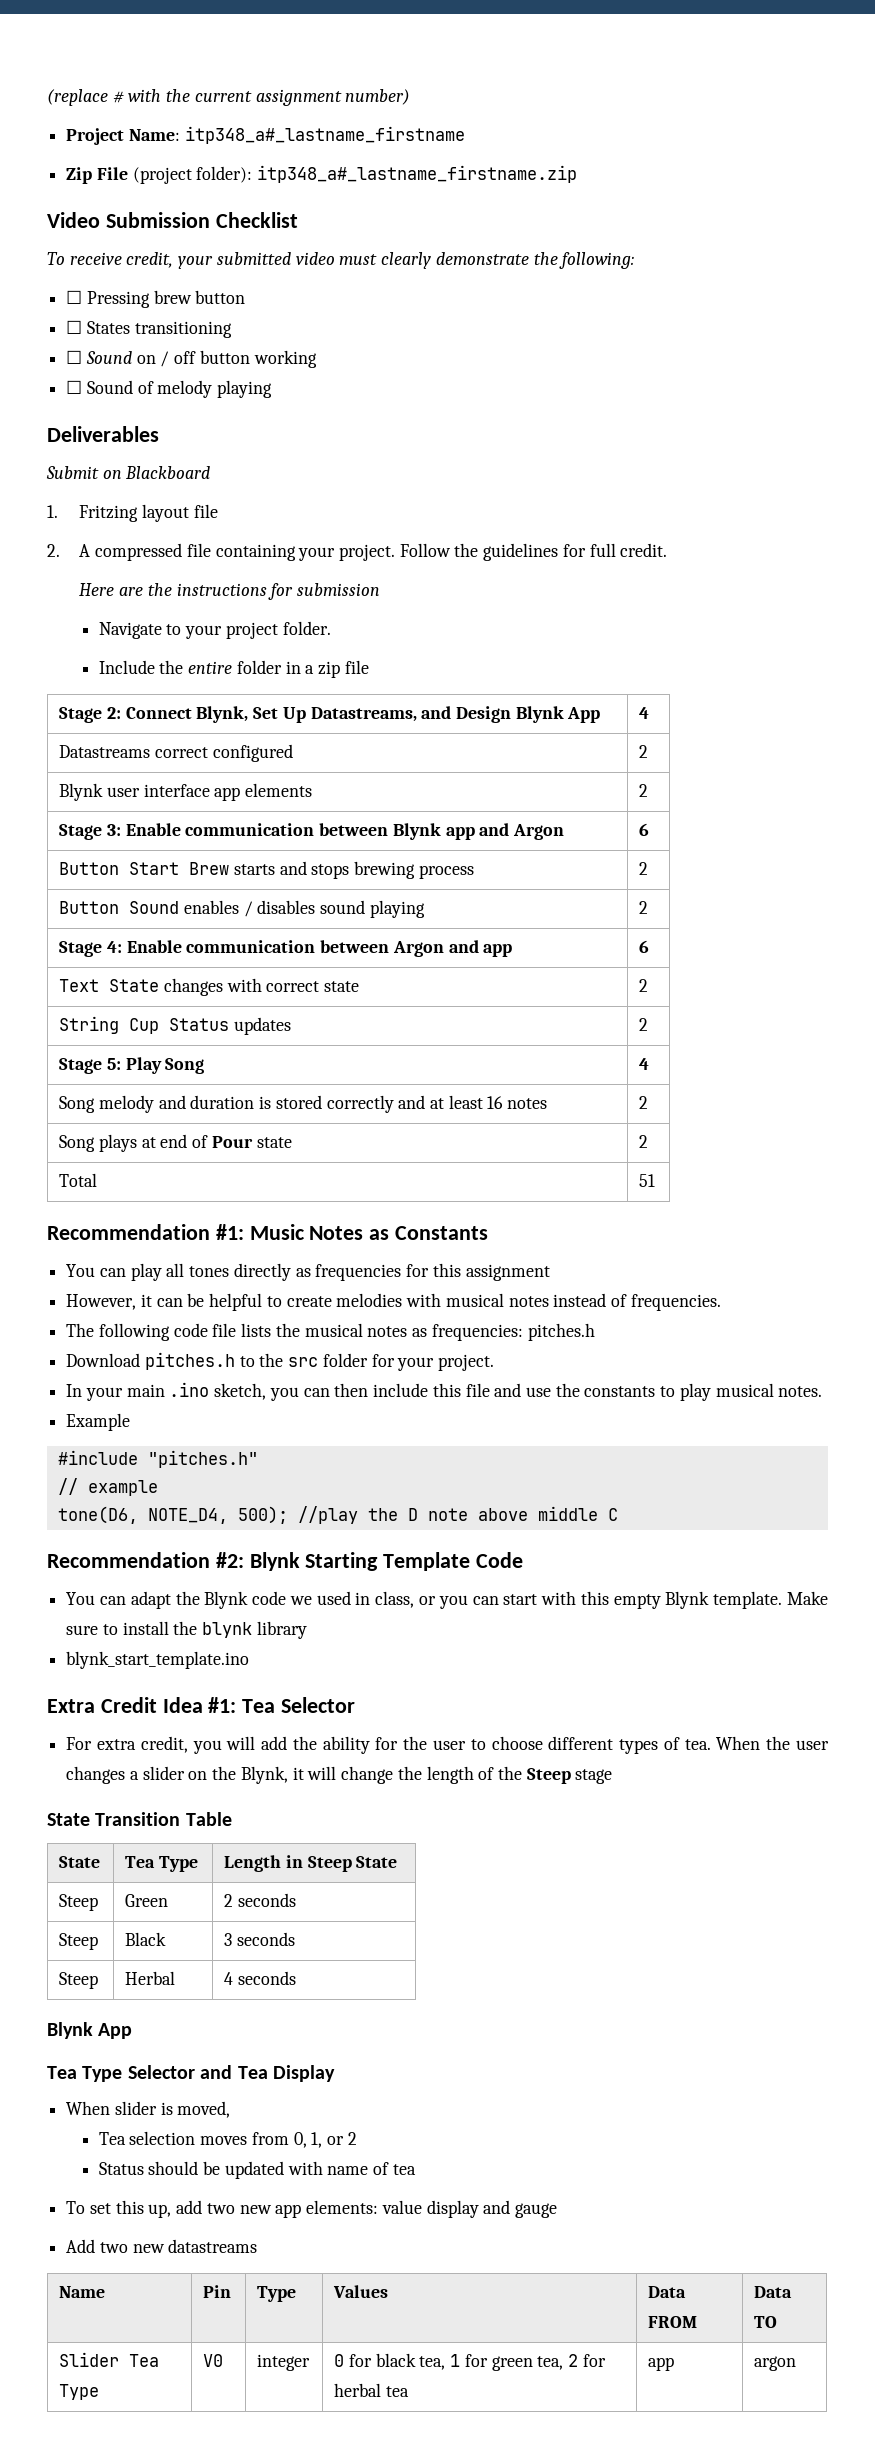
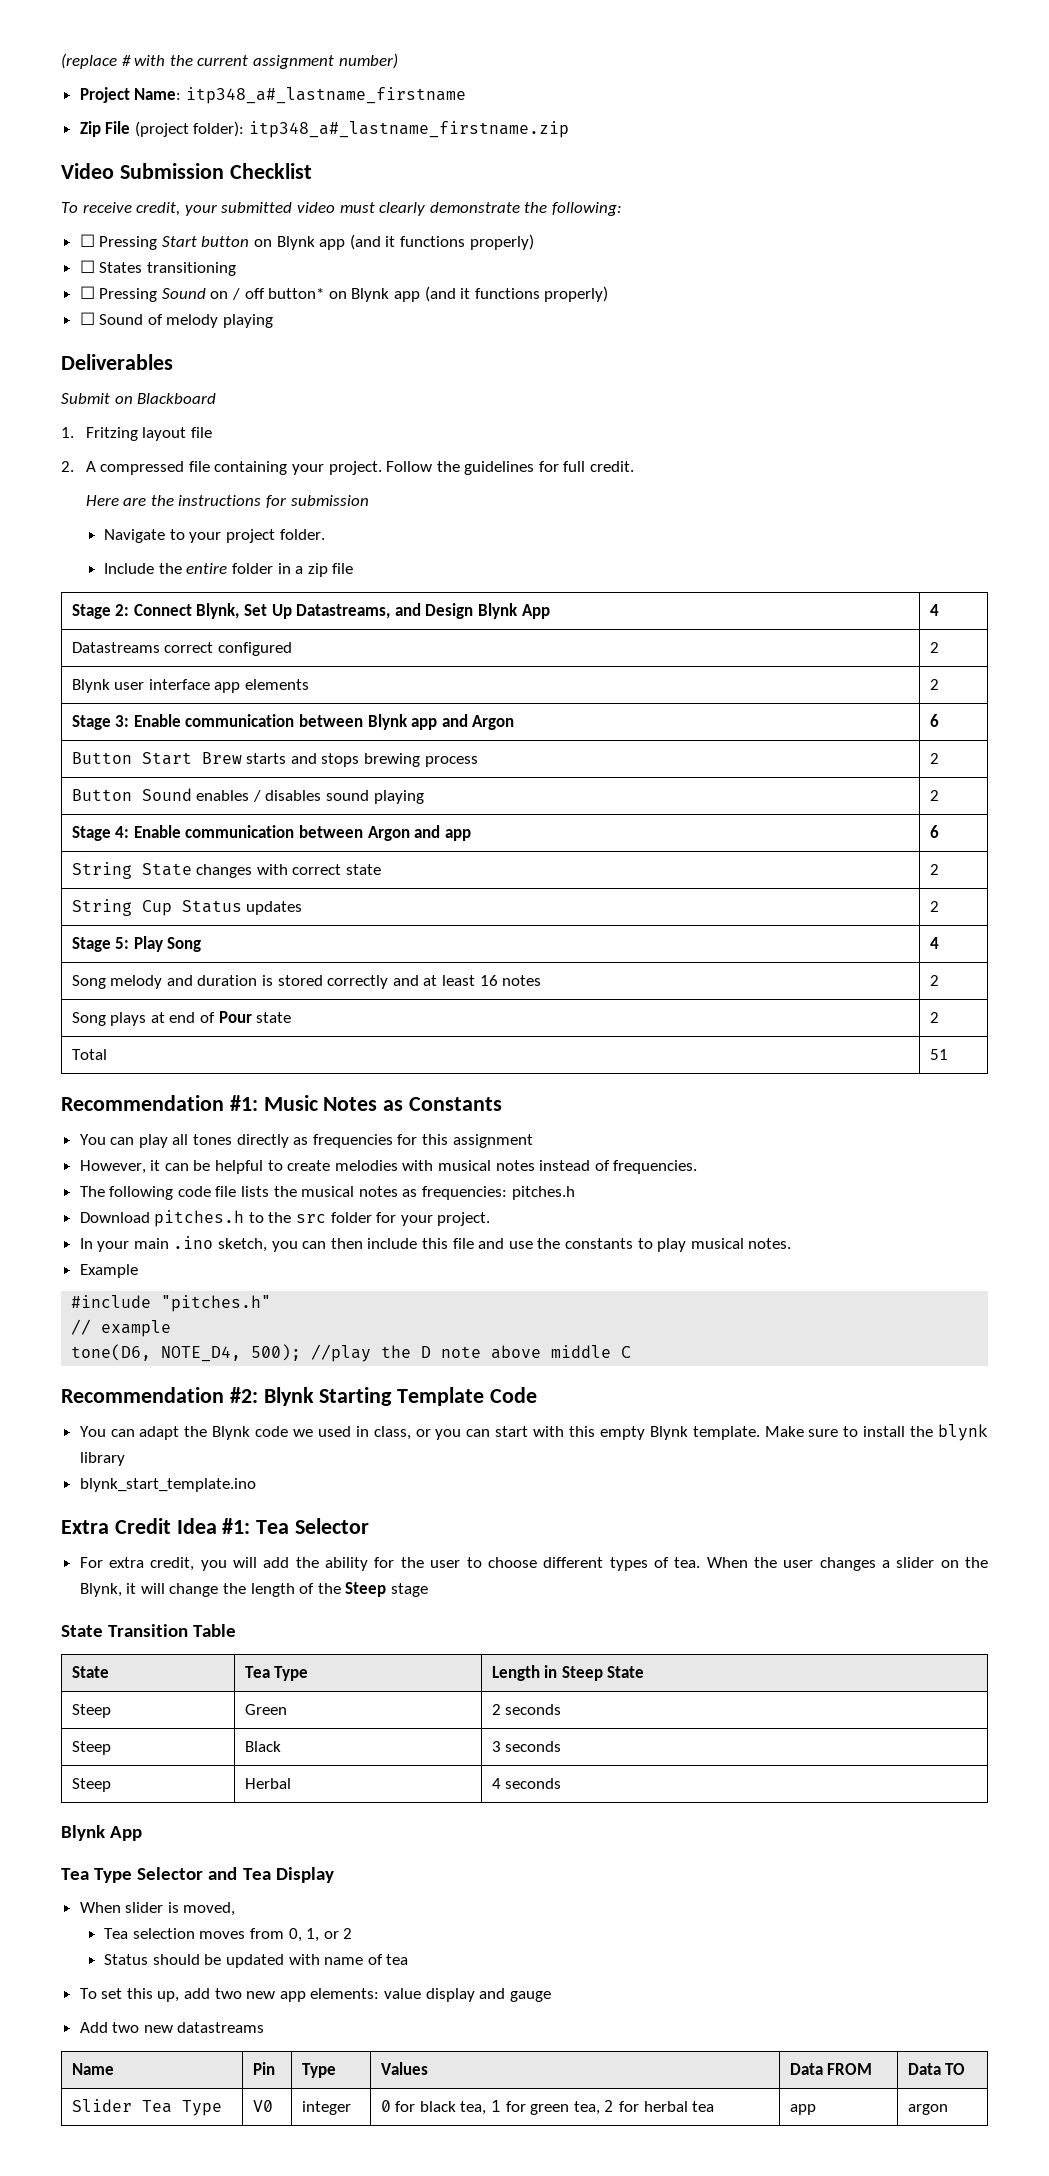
- ☐ Pressing brew button
+ ☐ Pressing Start button on Blynk app (and it functions properly)
- ☐ Sound on / off button working
+ ☐ Pressing Sound on / off button* on Blynk app (and it functions properly)
- Text State changes with correct state | 2
+ String State changes with correct state | 2

